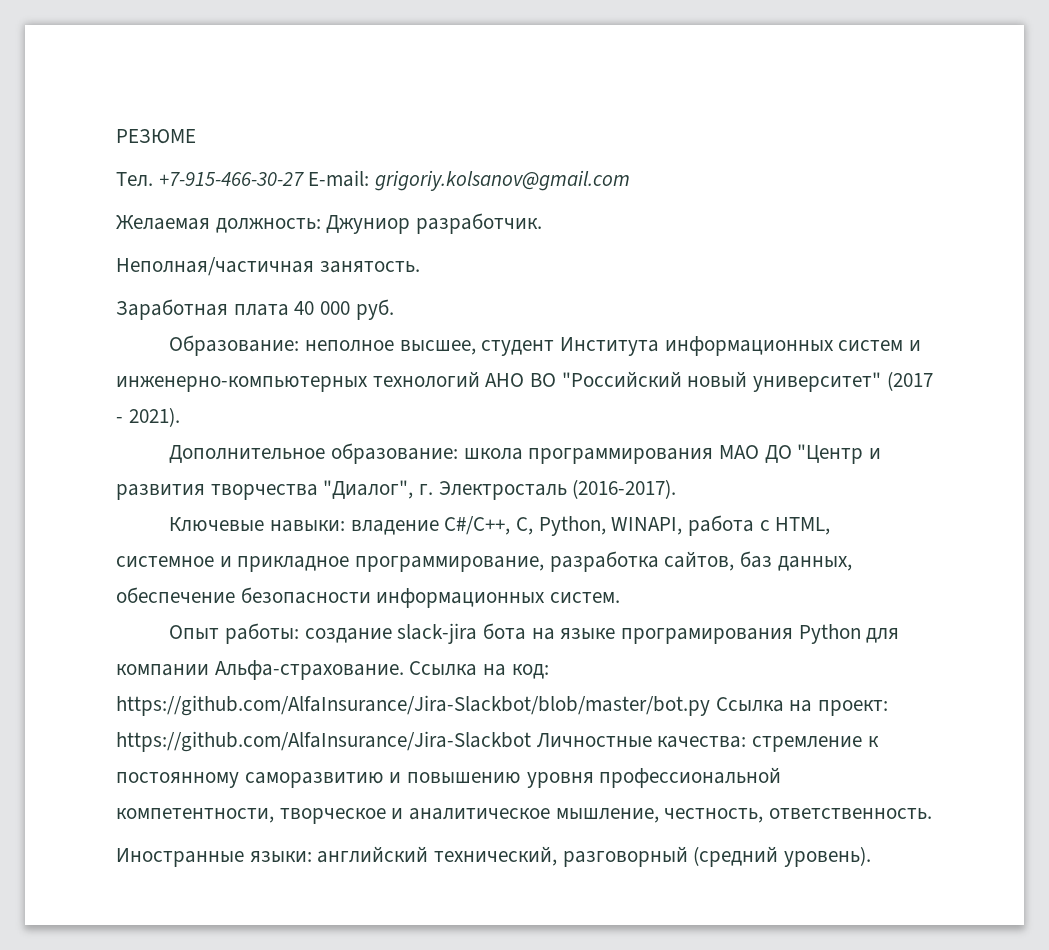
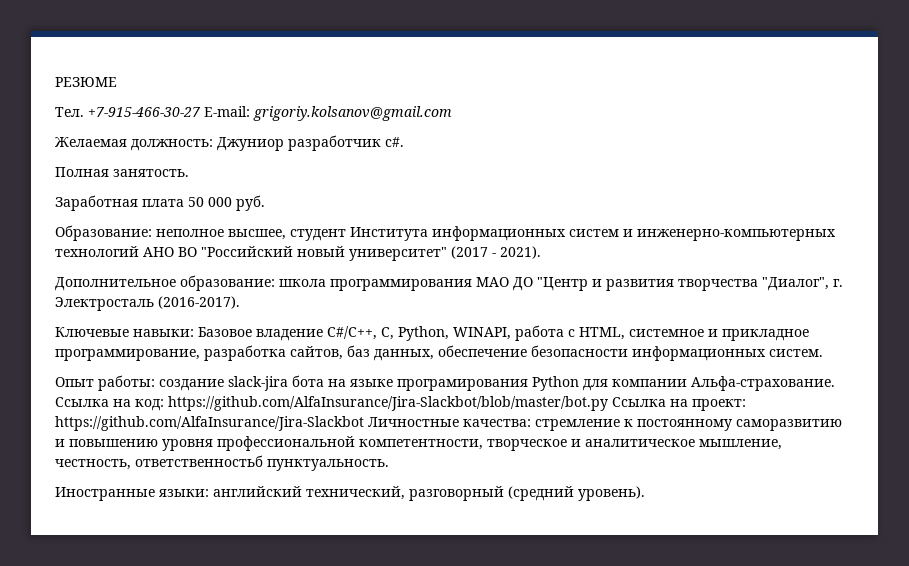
- Желаемая должность: Джуниор разработчик.
- Неполная/частичная занятость.
+ Желаемая должность: Джуниор разработчик c#.
+ Полная занятость.
- Заработная плата 40 000 руб.
+ Заработная плата 50 000 руб.
- Ключевые навыки: владение C#/С++, C, Python, WINAPI, работа с HTML, системное и прикладное программирование, разработка сайтов, баз данных, обеспечение безопасности информационных систем.
+ Ключевые навыки: Базовое владение C#/С++, C, Python, WINAPI, работа с HTML, системное и прикладное программирование, разработка сайтов, баз данных, обеспечение безопасности информационных систем.
- Ссылка на код: https://github.com/AlfaInsurance/Jira-Slackbot/blob/master/bot.py Ссылка на проект: https://github.com/AlfaInsurance/Jira-Slackbot Личностные качества: стремление к постоянному саморазвитию и повышению уровня профессиональной компетентности, творческое и аналитическое мышление, честность, ответственность.
+ Ссылка на код: https://github.com/AlfaInsurance/Jira-Slackbot/blob/master/bot.py Ссылка на проект: https://github.com/AlfaInsurance/Jira-Slackbot Личностные качества: стремление к постоянному саморазвитию и повышению уровня профессиональной компетентности, творческое и аналитическое мышление, честность, ответственностьб пунктуальность.

